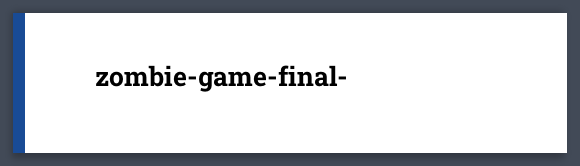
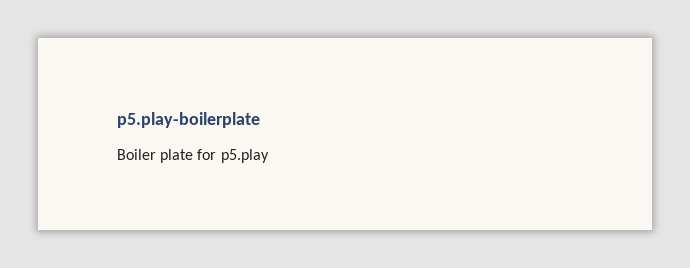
- zombie-game-final-
+ p5.play-boilerplate
+ Boiler plate for p5.play

